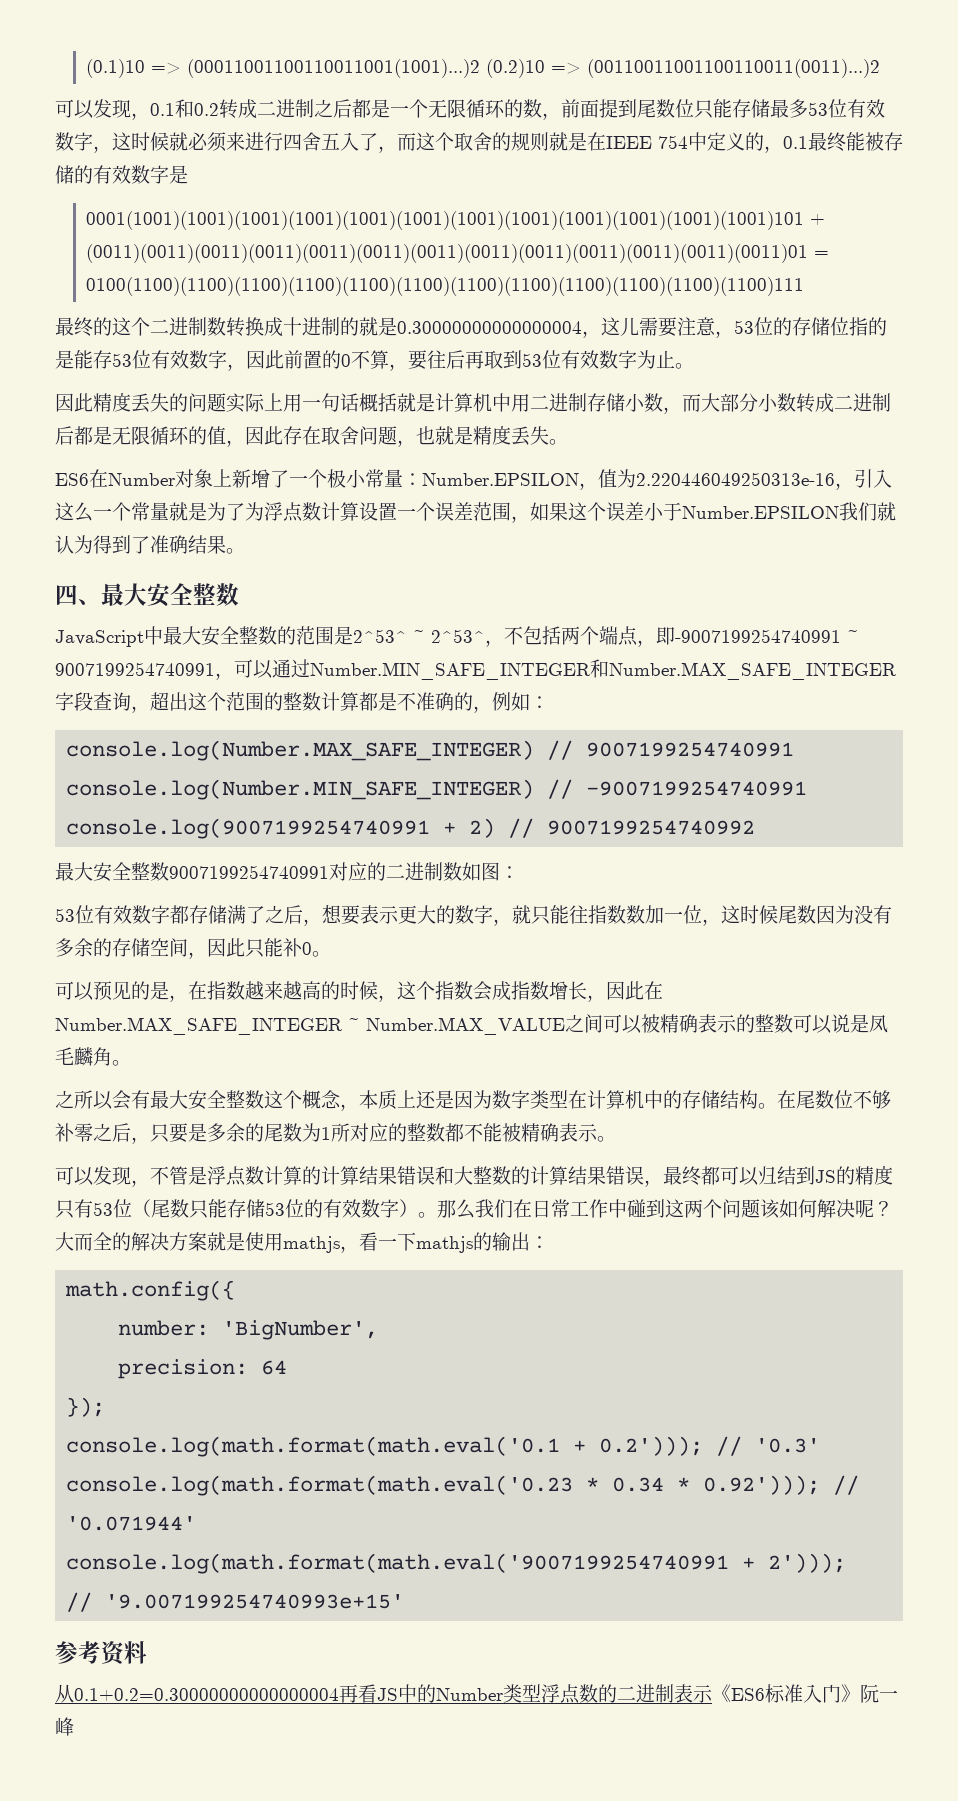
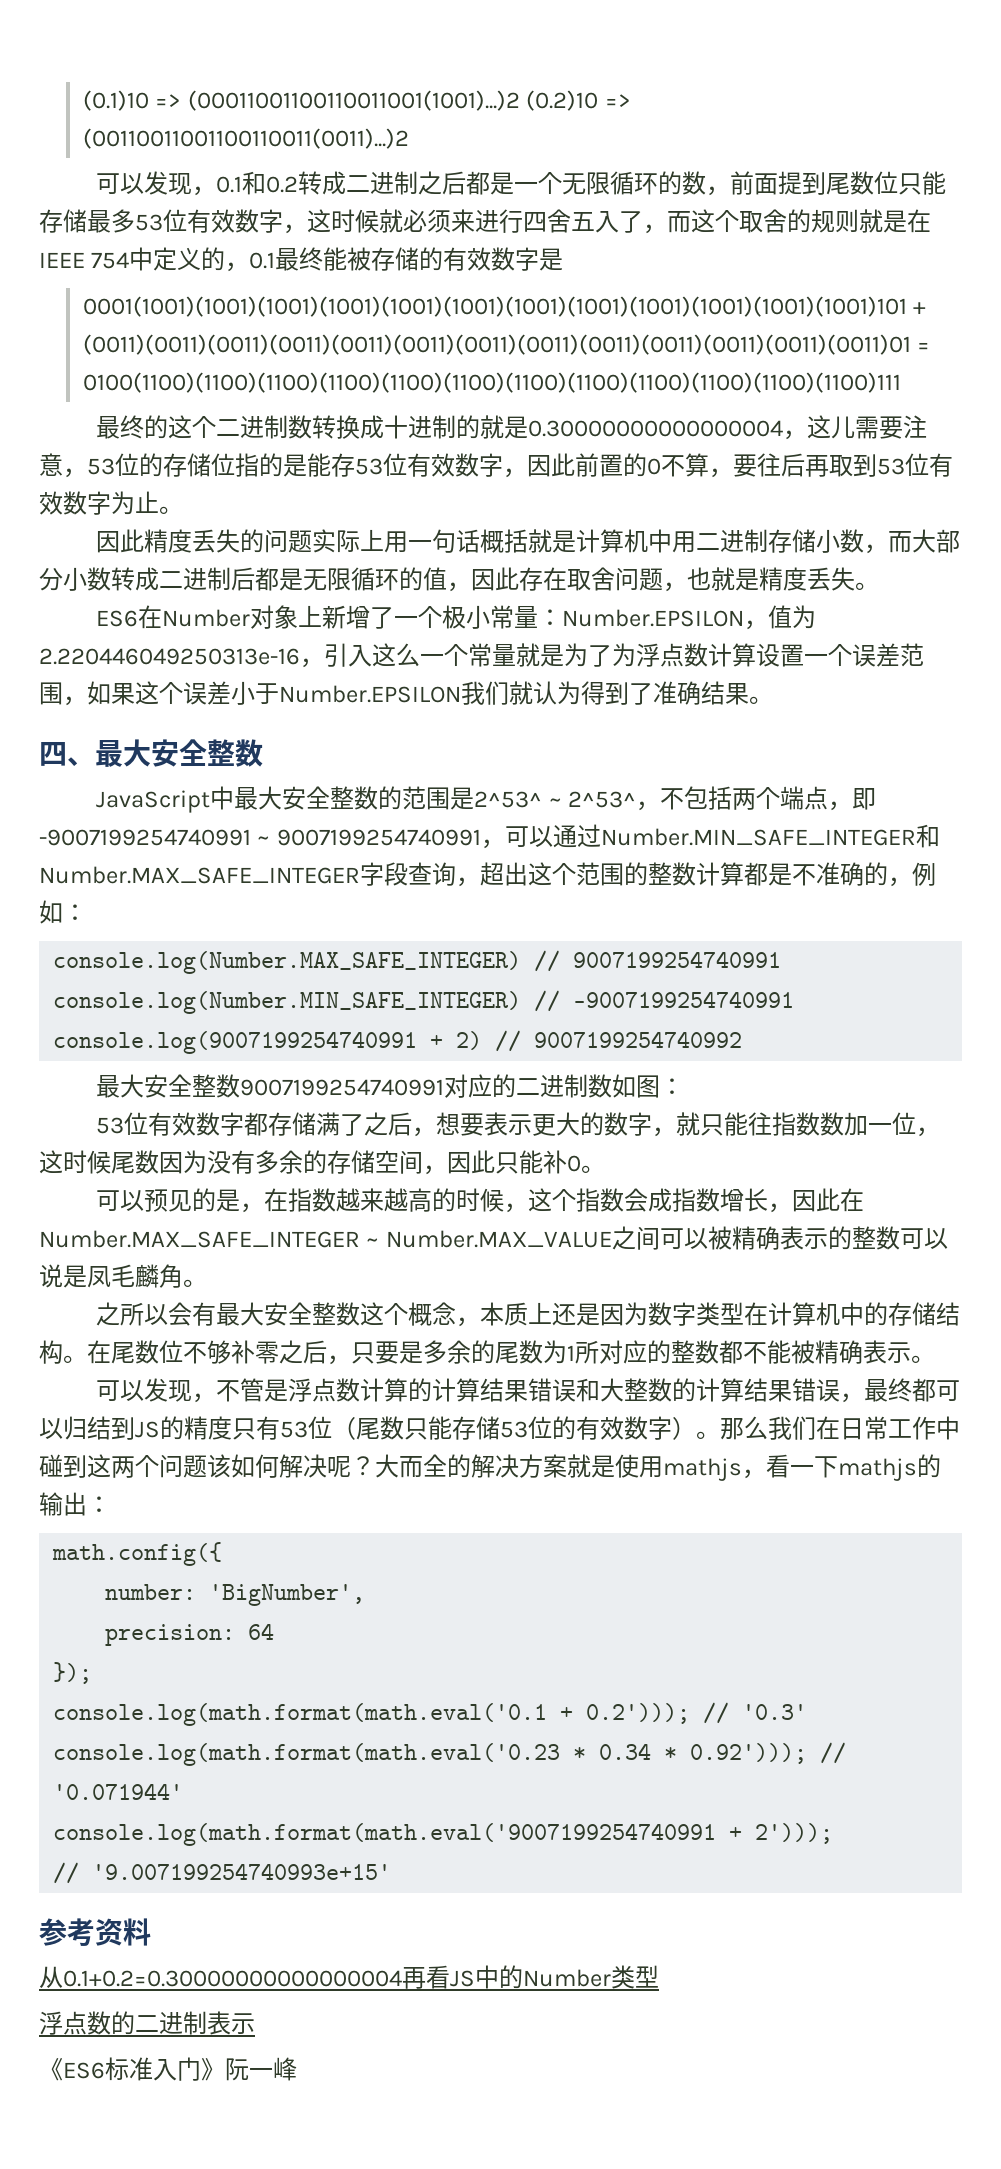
- 从0.1+0.2=0.30000000000000004再看JS中的Number类型浮点数的二进制表示《ES6标准入门》阮一峰
+ 从0.1+0.2=0.30000000000000004再看JS中的Number类型
+ 浮点数的二进制表示
+ 《ES6标准入门》阮一峰

